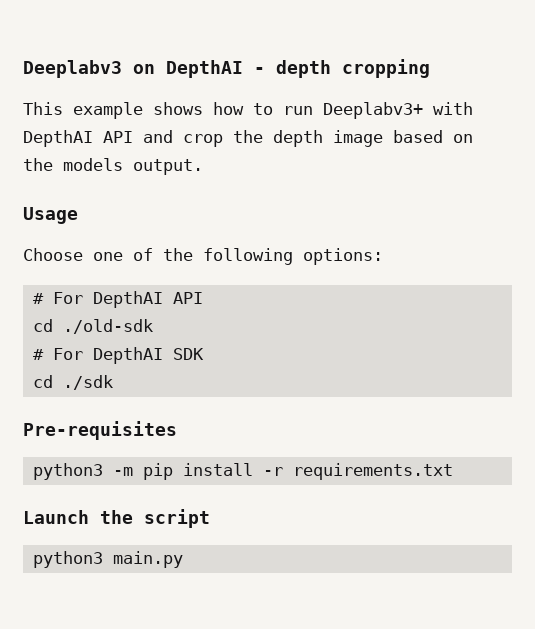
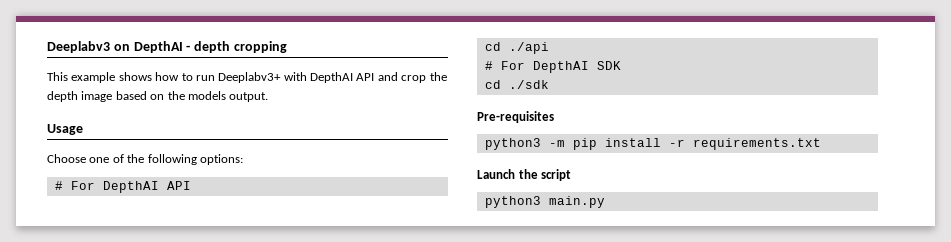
- cd ./old-sdk
+ cd ./api

